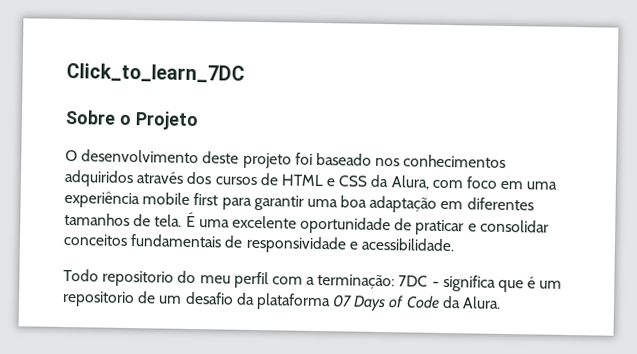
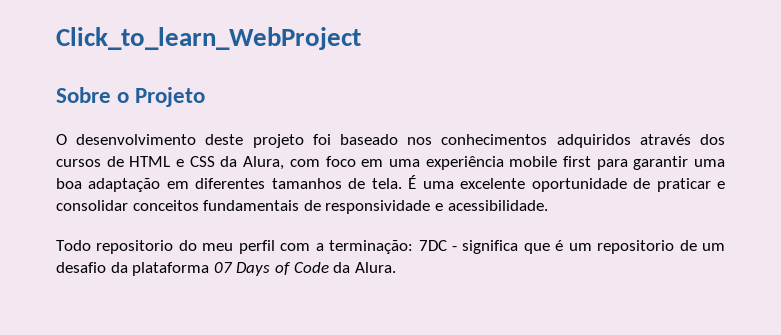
- Click_to_learn_7DC
+ Click_to_learn_WebProject

